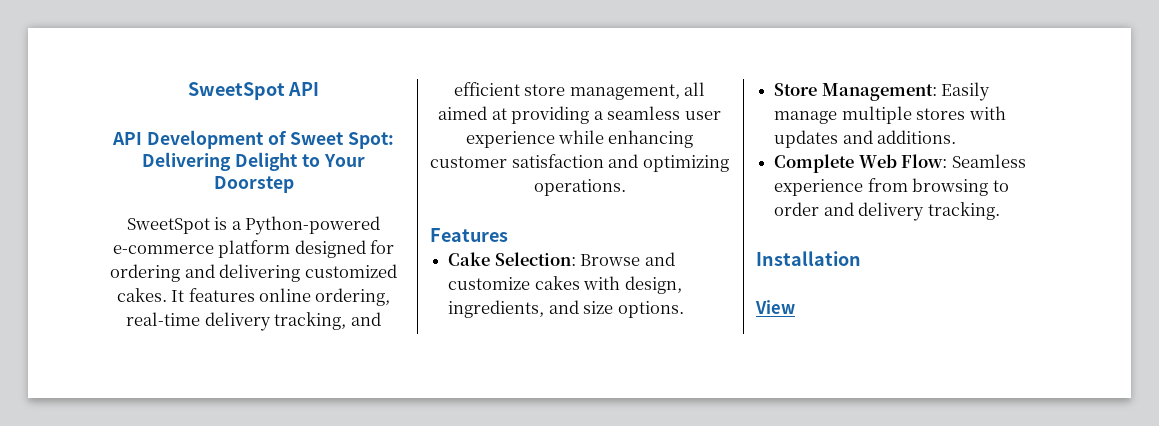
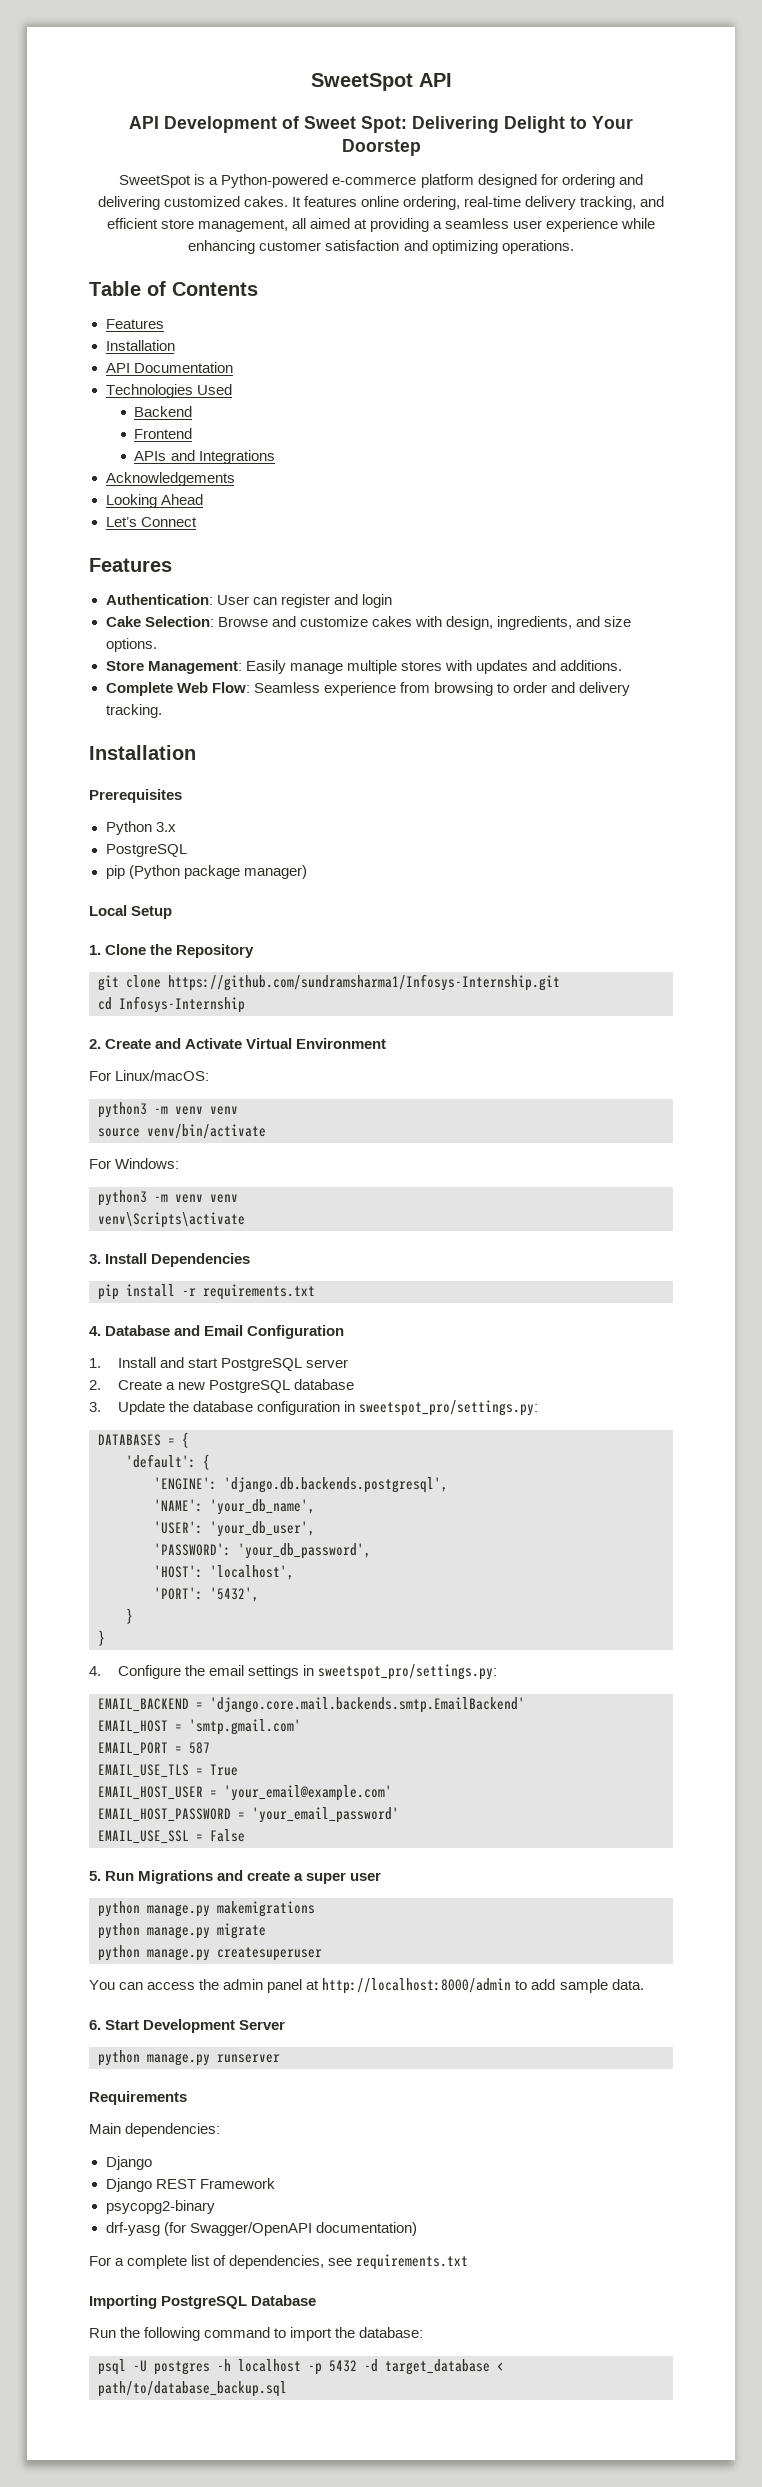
+ Table of Contents
  Features
+ Installation
+ API Documentation
+ Technologies Used
+ Backend
+ Frontend
+ APIs and Integrations
+ Acknowledgements
+ Looking Ahead
+ Let’s Connect
+ Features
+ Authentication: User can register and login
- View
+ Prerequisites
+ Python 3.x
+ PostgreSQL
+ pip (Python package manager)
+ Local Setup
+ 1. Clone the Repository
+ git clone https://github.com/sundramsharma1/Infosys-Internship.git
+ cd Infosys-Internship
+ 2. Create and Activate Virtual Environment
+ For Linux/macOS:
+ python3 -m venv venv
+ source venv/bin/activate
+ For Windows:
+ python3 -m venv venv
+ venv\Scripts\activate
+ 3. Install Dependencies
+ pip install -r requirements.txt
+ 4. Database and Email Configuration
+ 1. Install and start PostgreSQL server
+ 2. Create a new PostgreSQL database
+ 3. Update the database configuration in sweetspot_pro/settings.py:
+ DATABASES = {
+ 'default': {
+ 'ENGINE': 'django.db.backends.postgresql',
+ 'NAME': 'your_db_name',
+ 'USER': 'your_db_user',
+ 'PASSWORD': 'your_db_password',
+ 'HOST': 'localhost',
+ 'PORT': '5432',
+ }
+ }
+ 4. Configure the email settings in sweetspot_pro/settings.py:
+ EMAIL_BACKEND = 'django.core.mail.backends.smtp.EmailBackend'
+ EMAIL_HOST = 'smtp.gmail.com'
+ EMAIL_PORT = 587
+ EMAIL_USE_TLS = True
+ EMAIL_HOST_USER = 'your_email@example.com'
+ EMAIL_HOST_PASSWORD = 'your_email_password'
+ EMAIL_USE_SSL = False
+ 5. Run Migrations and create a super user
+ python manage.py makemigrations
+ python manage.py migrate
+ python manage.py createsuperuser
+ You can access the admin panel at http://localhost:8000/admin to add sample data.
+ 6. Start Development Server
+ python manage.py runserver
+ Requirements
+ Main dependencies:
+ Django
+ Django REST Framework
+ psycopg2-binary
+ drf-yasg (for Swagger/OpenAPI documentation)
+ For a complete list of dependencies, see requirements.txt
+ Importing PostgreSQL Database
+ Run the following command to import the database:
+ psql -U postgres -h localhost -p 5432 -d target_database < path/to/database_backup.sql

